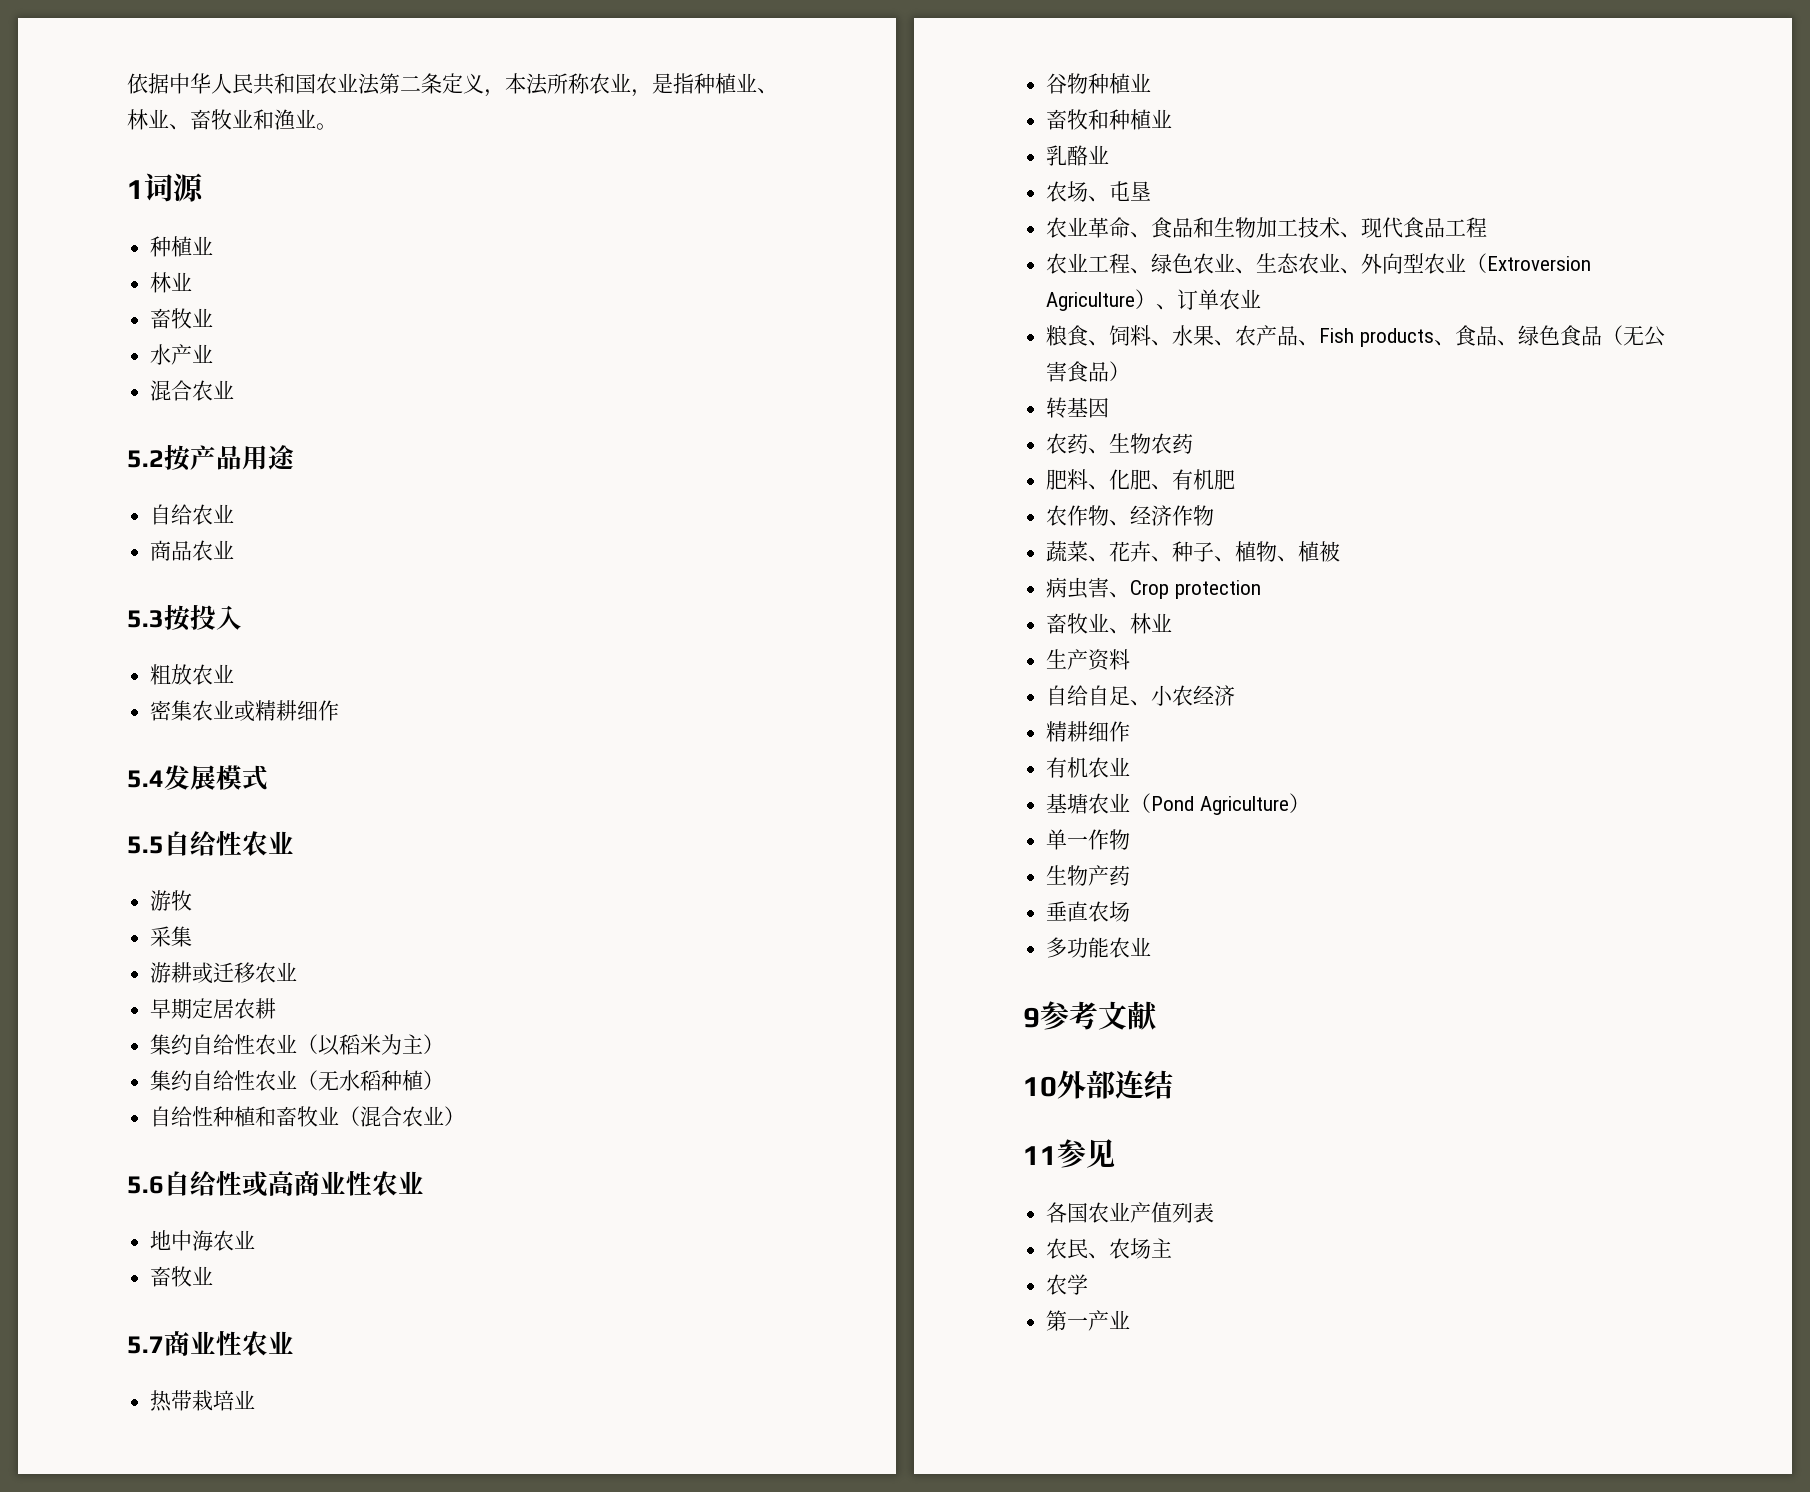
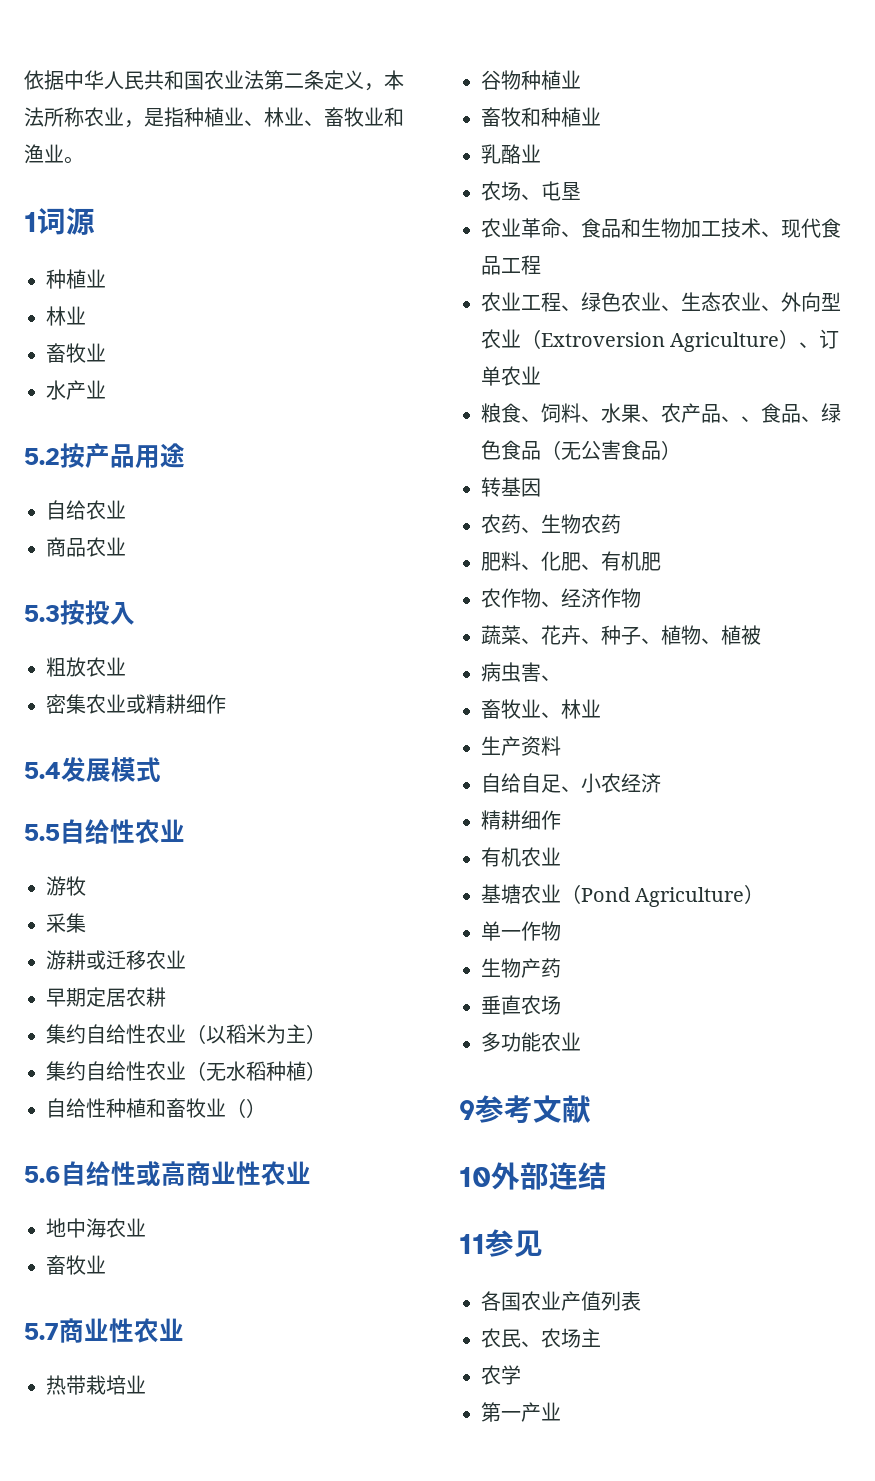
  水产业
- 混合农业
- 自给性种植和畜牧业（混合农业）
+ 自给性种植和畜牧业（）
- 粮食、饲料、水果、农产品、Fish products、食品、绿色食品（无公害食品）
+ 粮食、饲料、水果、农产品、、食品、绿色食品（无公害食品）
- 病虫害、Crop protection
+ 病虫害、

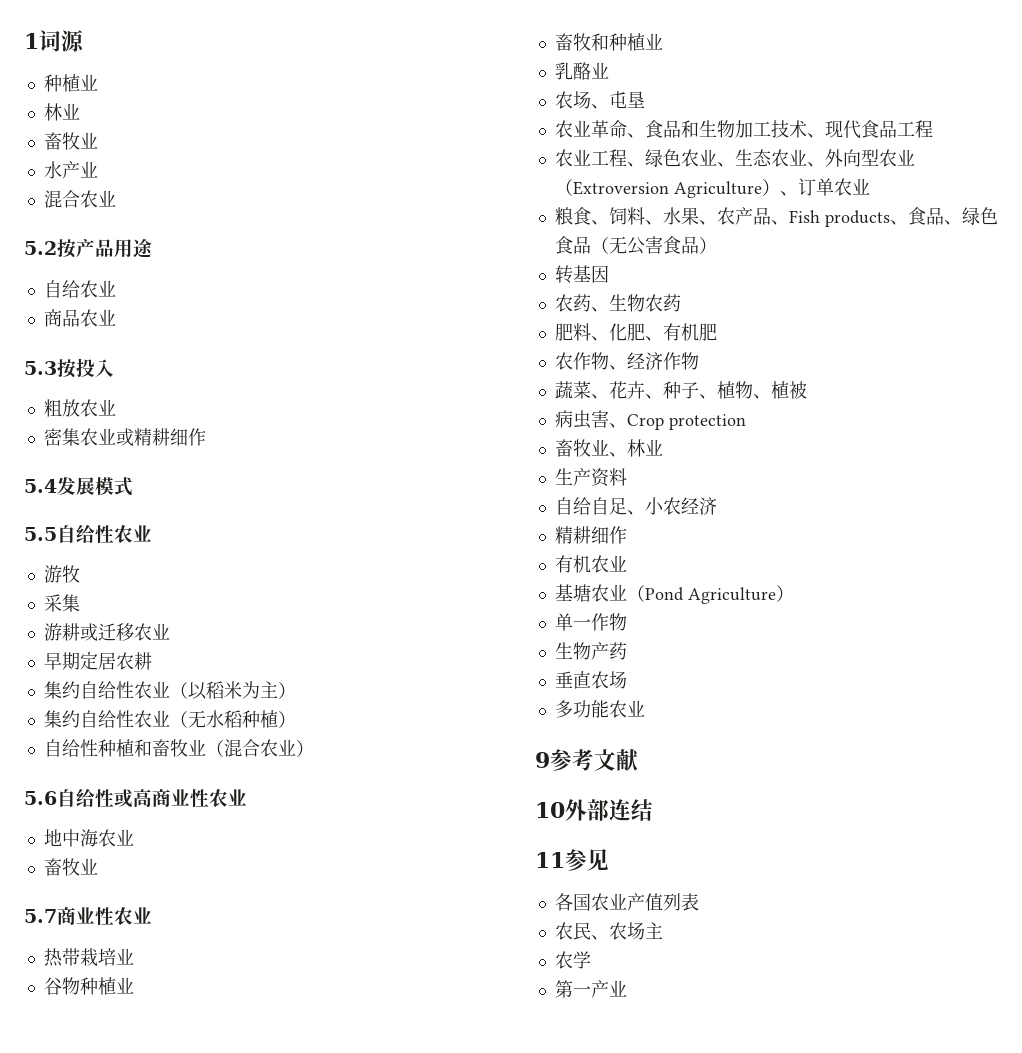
- 依据中华人民共和国农业法第二条定义，本法所称农业，是指种植业、林业、畜牧业和渔业。
  水产业
+ 混合农业
- 自给性种植和畜牧业（）
+ 自给性种植和畜牧业（混合农业）
- 粮食、饲料、水果、农产品、、食品、绿色食品（无公害食品）
+ 粮食、饲料、水果、农产品、Fish products、食品、绿色食品（无公害食品）
- 病虫害、
+ 病虫害、Crop protection

